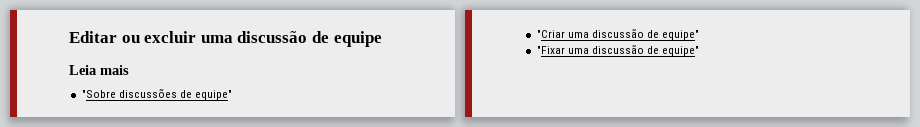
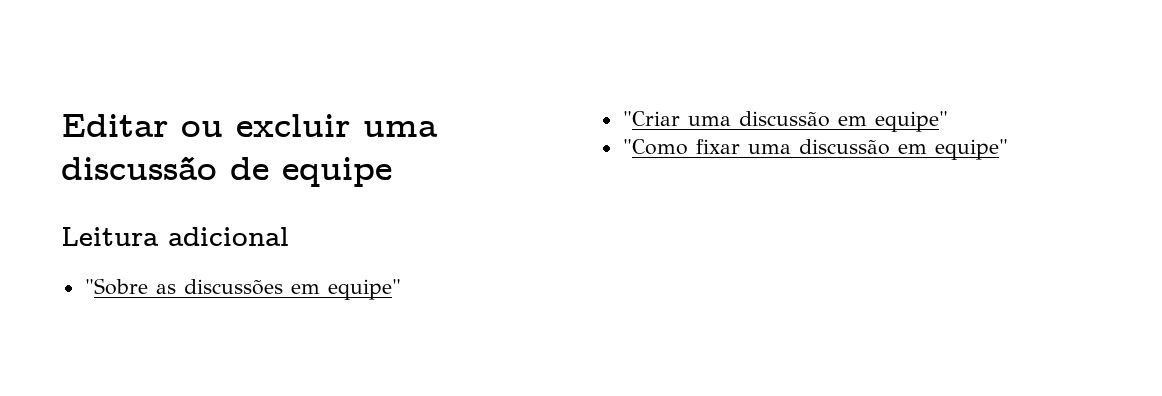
- Leia mais
+ Leitura adicional
- "Sobre discussões de equipe"
+ "Sobre as discussões em equipe"
- "Criar uma discussão de equipe"
- "Fixar uma discussão de equipe"
+ "Criar uma discussão em equipe"
+ "Como fixar uma discussão em equipe"

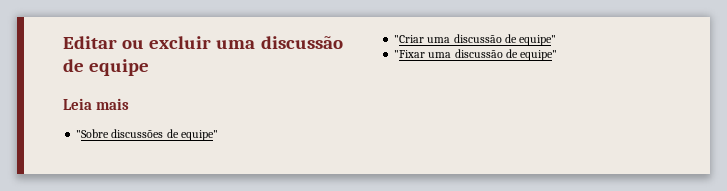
- Leitura adicional
+ Leia mais
- "Sobre as discussões em equipe"
+ "Sobre discussões de equipe"
- "Criar uma discussão em equipe"
- "Como fixar uma discussão em equipe"
+ "Criar uma discussão de equipe"
+ "Fixar uma discussão de equipe"

